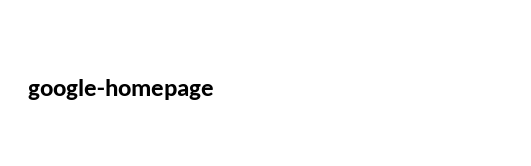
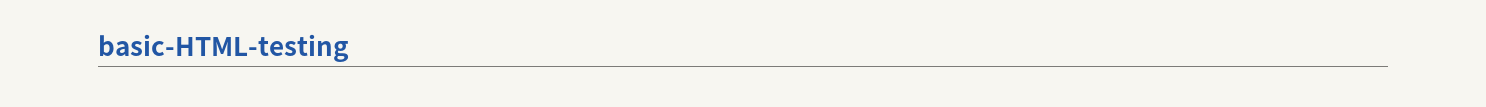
- google-homepage
+ basic-HTML-testing

